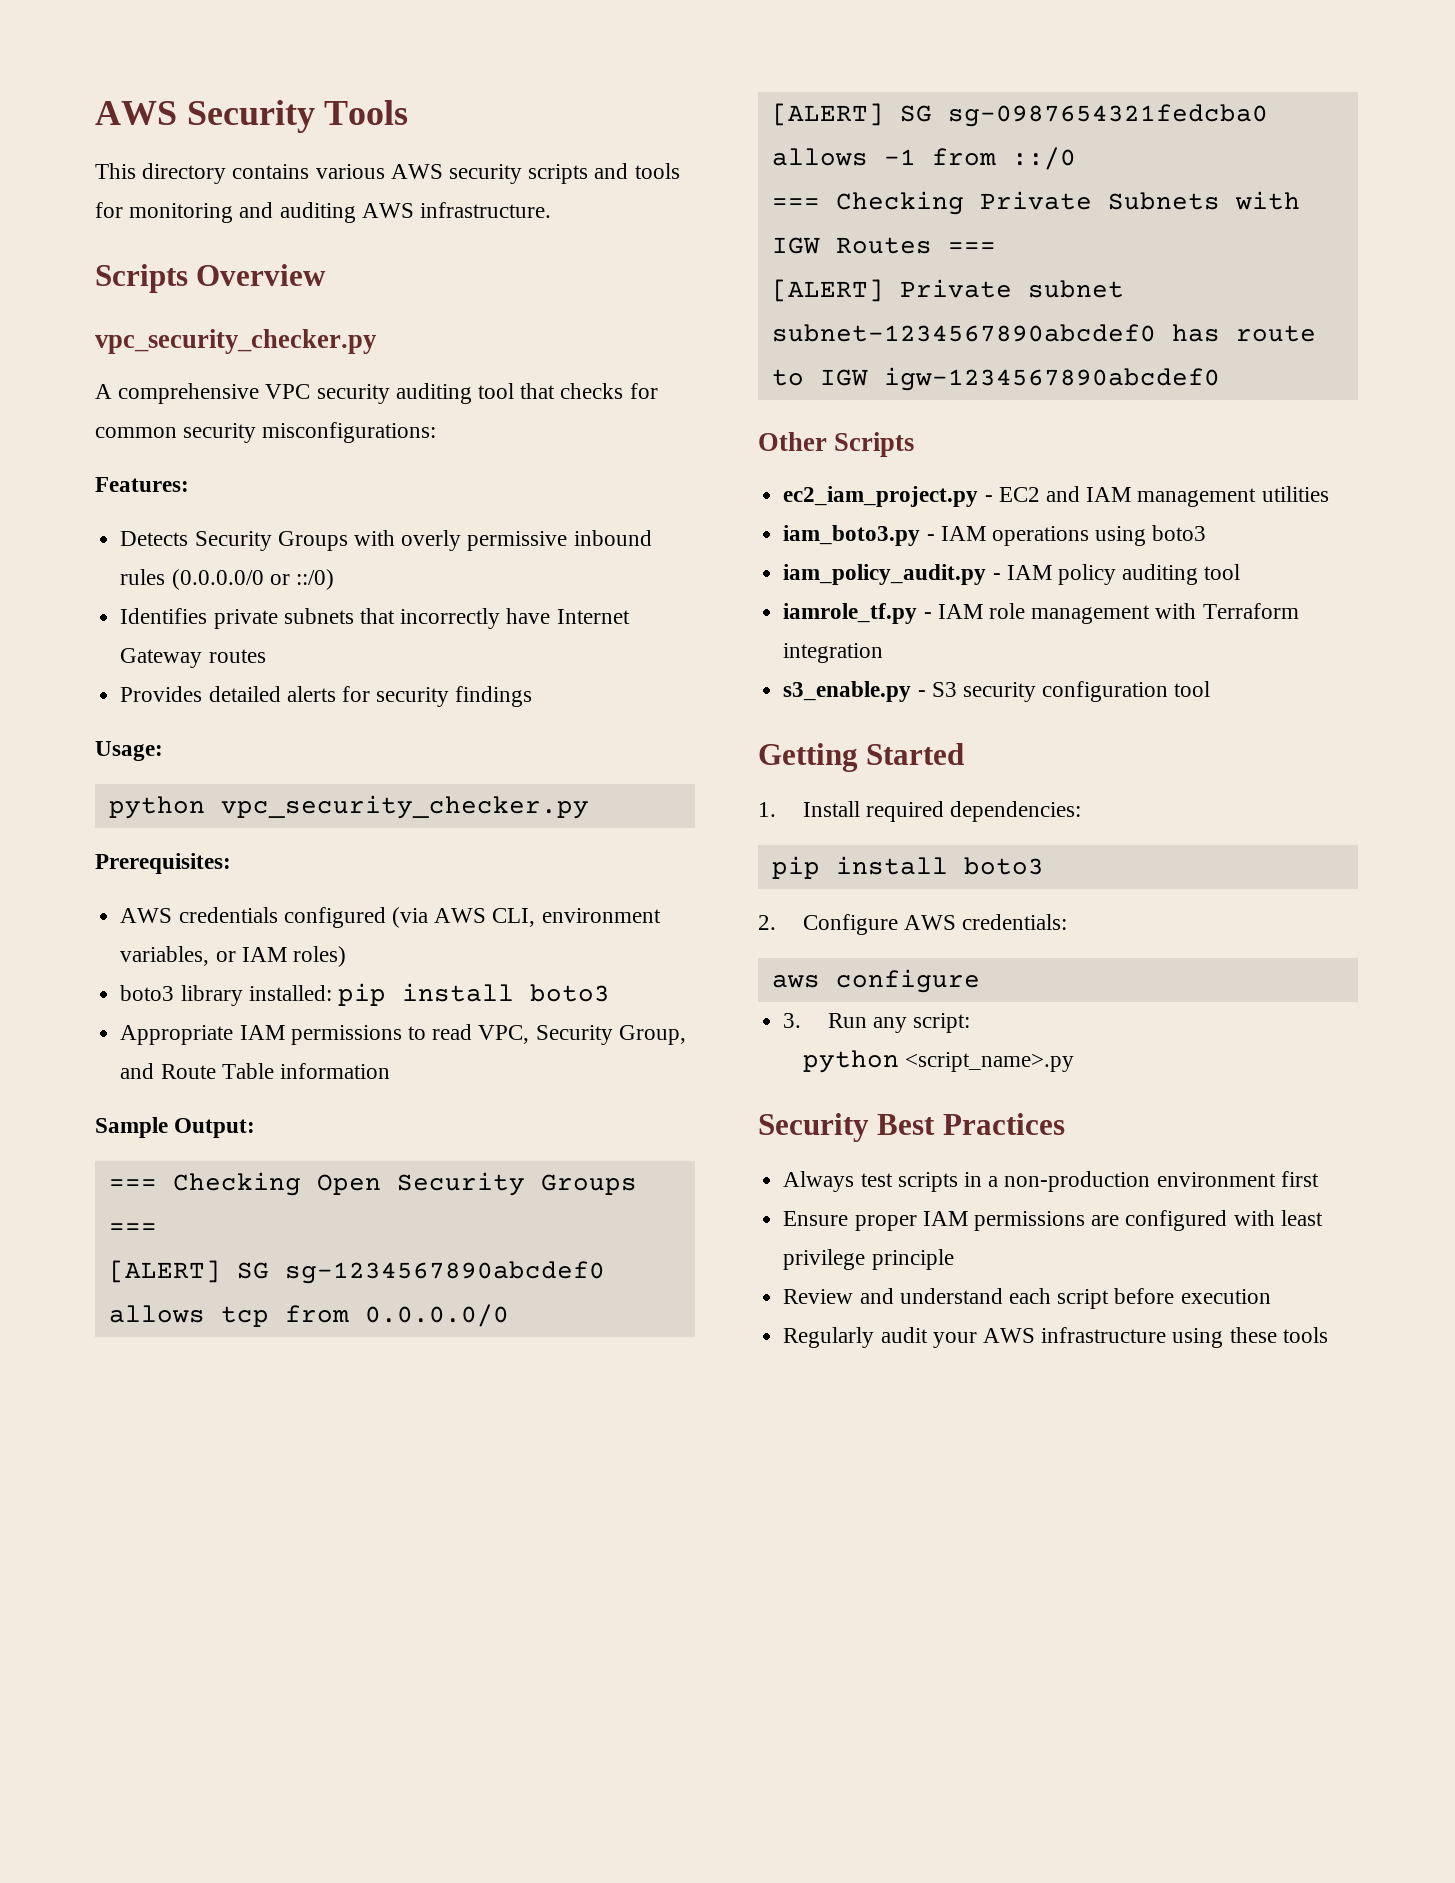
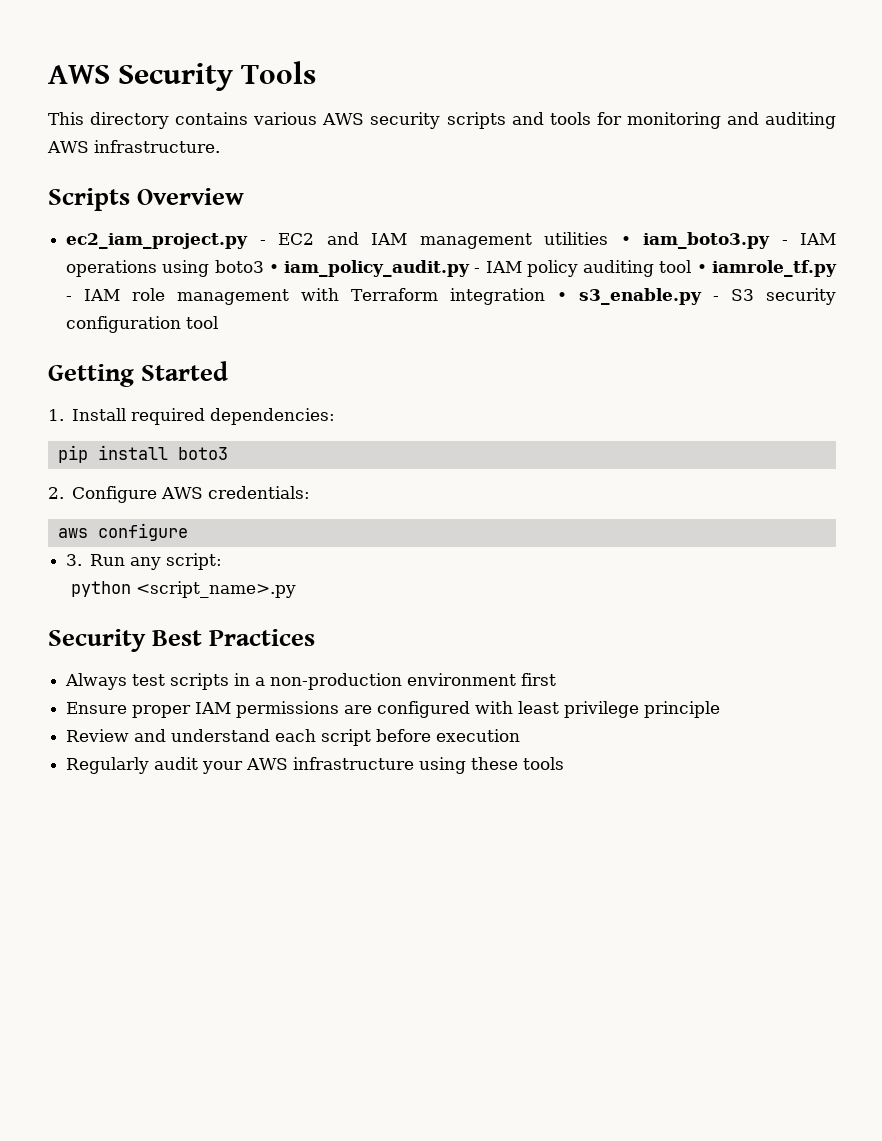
  Scripts Overview
- vpc_security_checker.py
- A comprehensive VPC security auditing tool that checks for common security misconfigurations:
- Features:
- Detects Security Groups with overly permissive inbound rules (0.0.0.0/0 or ::/0)
- Identifies private subnets that incorrectly have Internet Gateway routes
- Provides detailed alerts for security findings
- Usage:
- python vpc_security_checker.py
- Prerequisites:
- AWS credentials configured (via AWS CLI, environment variables, or IAM roles)
- boto3 library installed: pip install boto3
- Appropriate IAM permissions to read VPC, Security Group, and Route Table information
- Sample Output:
- === Checking Open Security Groups ===
- [ALERT] SG sg-1234567890abcdef0 allows tcp from 0.0.0.0/0
- [ALERT] SG sg-0987654321fedcba0 allows -1 from ::/0
- === Checking Private Subnets with IGW Routes ===
- [ALERT] Private subnet subnet-1234567890abcdef0 has route to IGW igw-1234567890abcdef0
- Other Scripts
- ec2_iam_project.py - EC2 and IAM management utilities
- iam_boto3.py - IAM operations using boto3
- iam_policy_audit.py - IAM policy auditing tool
- iamrole_tf.py - IAM role management with Terraform integration
- s3_enable.py - S3 security configuration tool
+ ec2_iam_project.py - EC2 and IAM management utilities • iam_boto3.py - IAM operations using boto3 • iam_policy_audit.py - IAM policy auditing tool • iamrole_tf.py - IAM role management with Terraform integration • s3_enable.py - S3 security configuration tool

